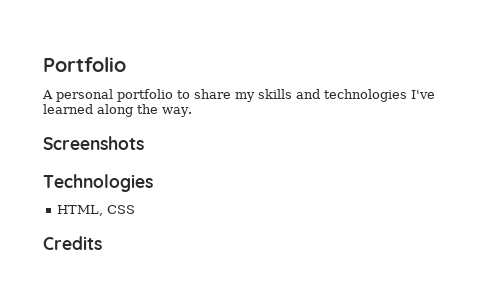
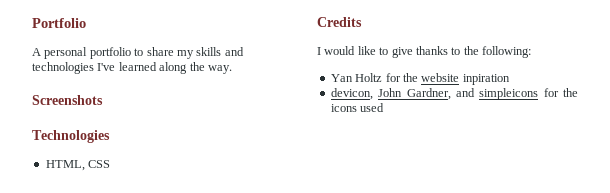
+ I would like to give thanks to the following:
+ Yan Holtz for the website inpiration
+ devicon, John Gardner, and simpleicons for the icons used

